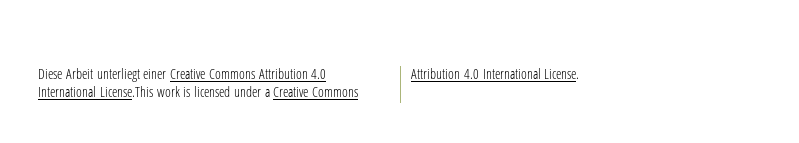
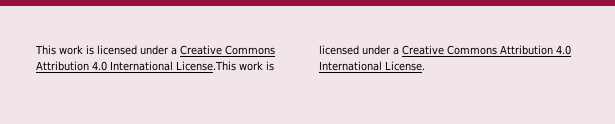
- Diese Arbeit unterliegt einer Creative Commons Attribution 4.0 International License.This work is licensed under a Creative Commons Attribution 4.0 International License.
+ This work is licensed under a Creative Commons Attribution 4.0 International License.This work is licensed under a Creative Commons Attribution 4.0 International License.

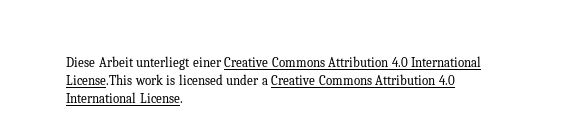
- This work is licensed under a Creative Commons Attribution 4.0 International License.This work is licensed under a Creative Commons Attribution 4.0 International License.
+ Diese Arbeit unterliegt einer Creative Commons Attribution 4.0 International License.This work is licensed under a Creative Commons Attribution 4.0 International License.

